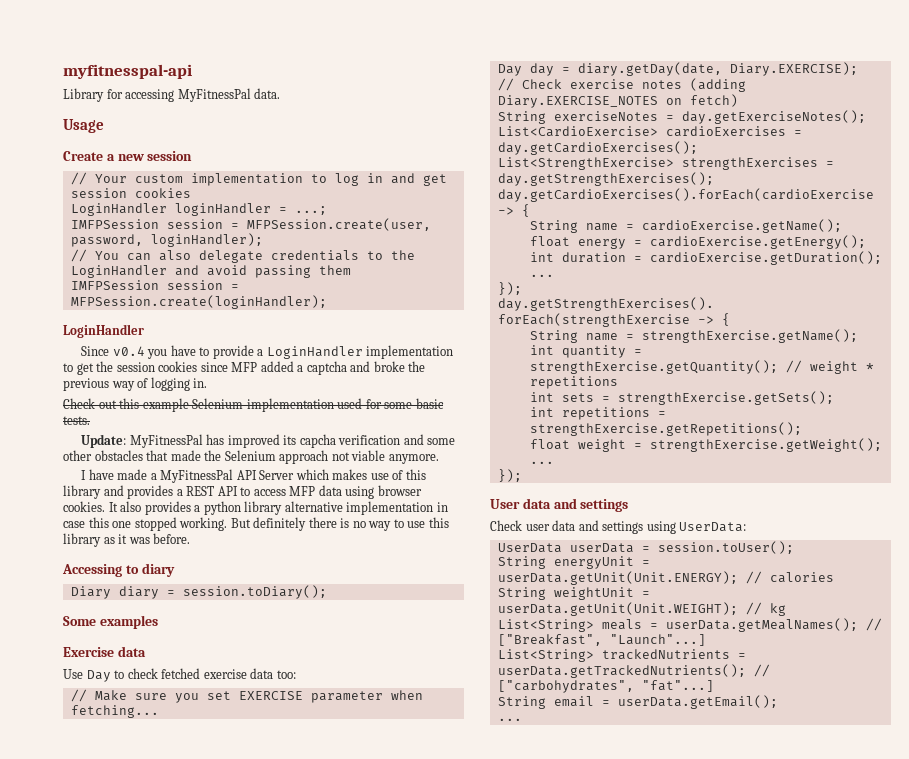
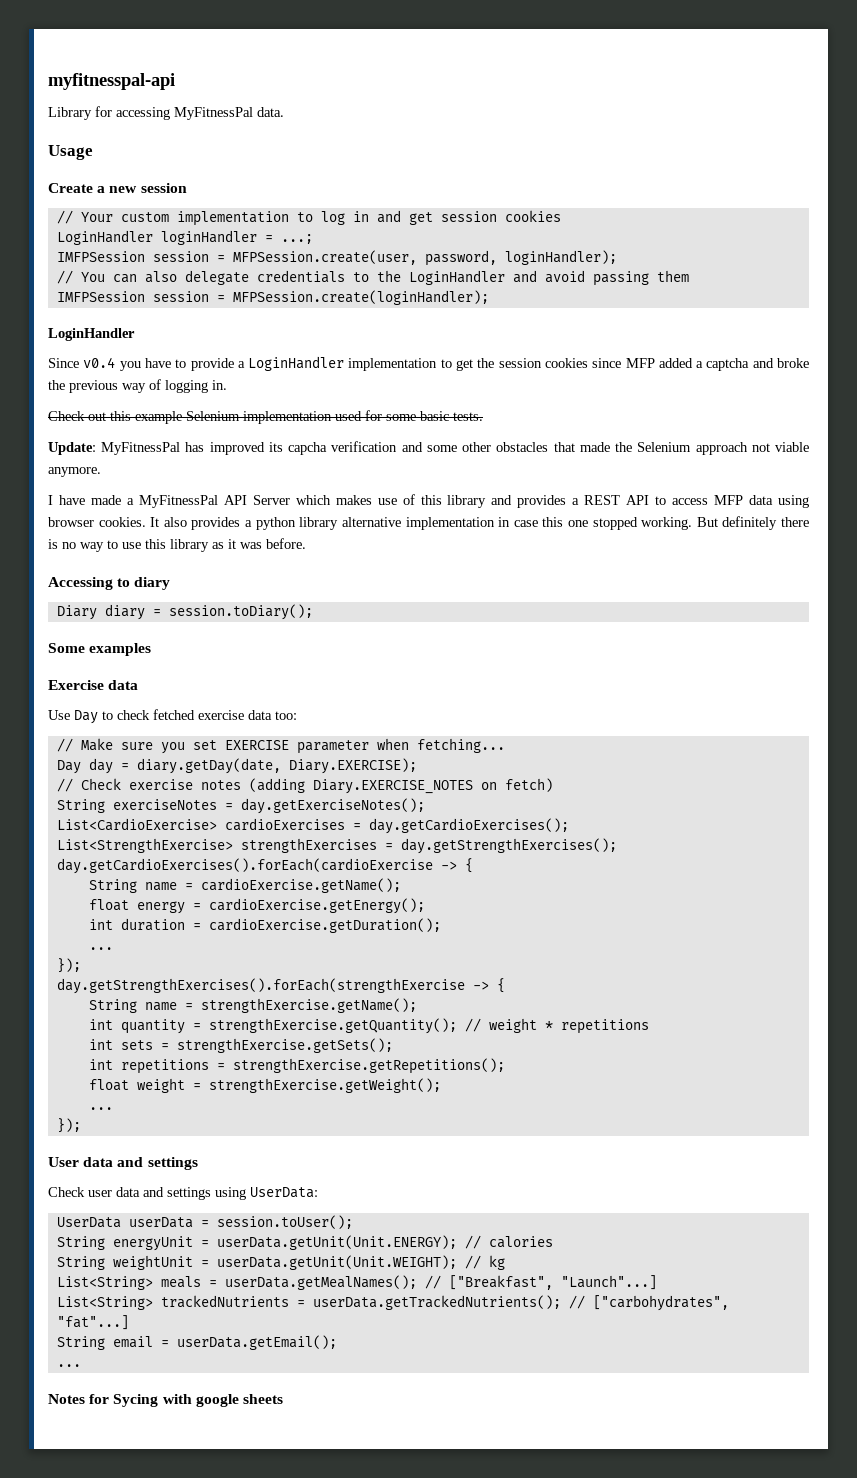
+ Notes for Sycing with google sheets

